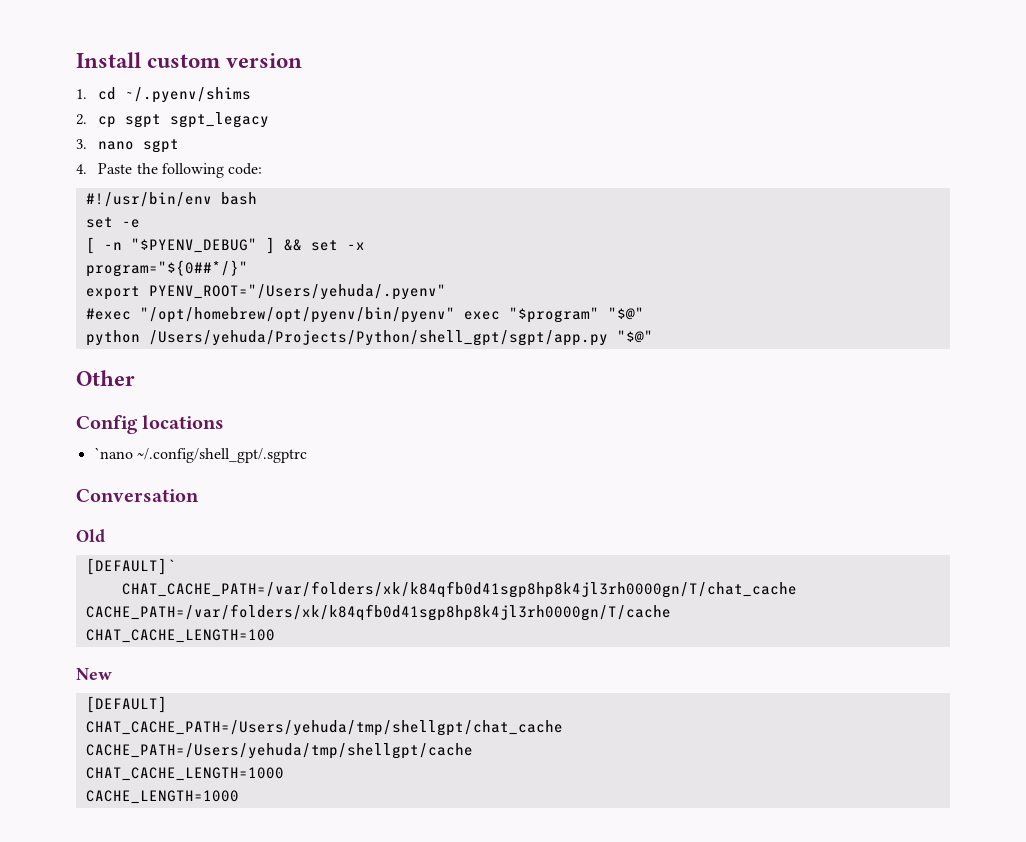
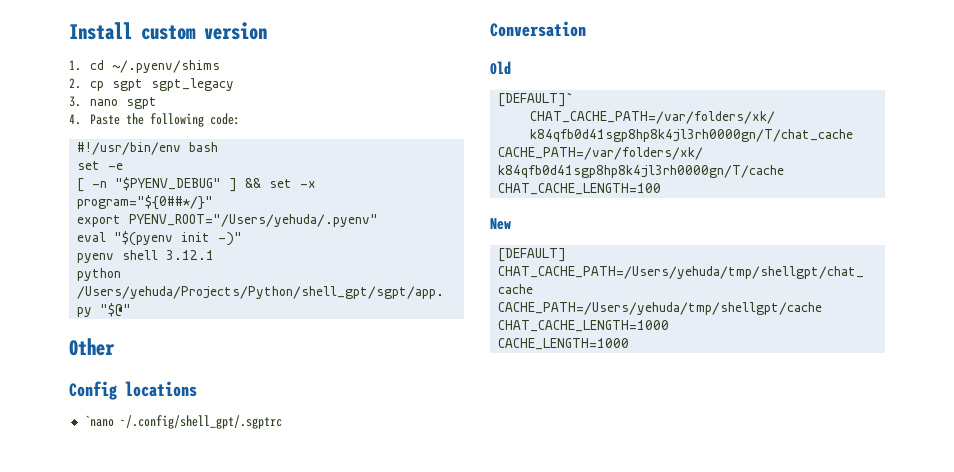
- #exec "/opt/homebrew/opt/pyenv/bin/pyenv" exec "$program" "$@"
+ eval "$(pyenv init -)"
+ pyenv shell 3.12.1

